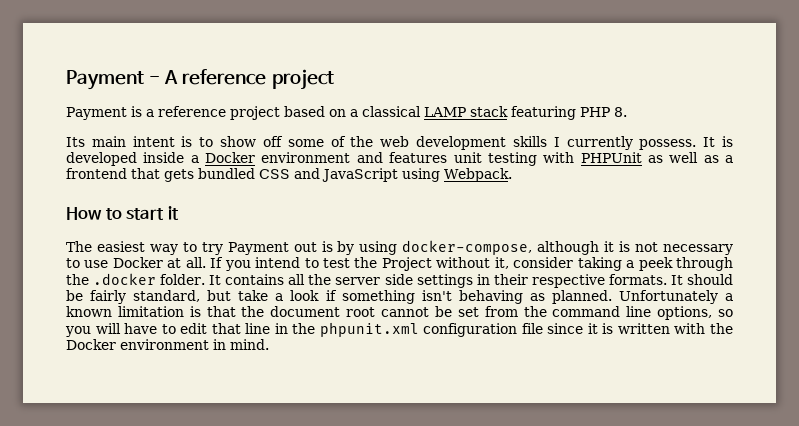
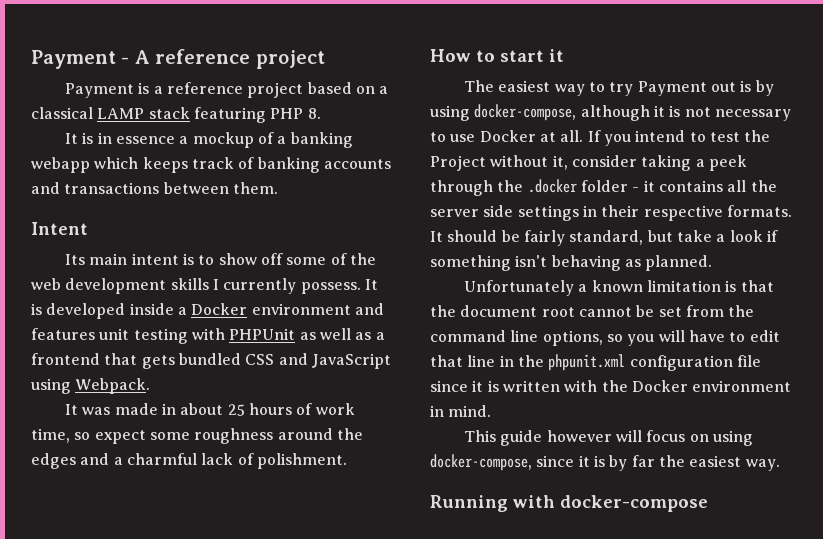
+ It is in essence a mockup of a banking webapp which keeps track of banking accounts and transactions between them.
+ Intent
+ It was made in about 25 hours of work time, so expect some roughness around the edges and a charmful lack of polishment.
- If you intend to test the Project without it, consider taking a peek through the .docker folder. It contains all the server side settings in their respective formats.
+ If you intend to test the Project without it, consider taking a peek through the .docker folder - it contains all the server side settings in their respective formats.
- It should be fairly standard, but take a look if something isn't behaving as planned. Unfortunately a known limitation is that the document root cannot be set from the command line options, so you will have to edit that line in the phpunit.xml configuration file since it is written with the Docker environment in mind.
+ It should be fairly standard, but take a look if something isn't behaving as planned.
+ Unfortunately a known limitation is that the document root cannot be set from the command line options, so you will have to edit that line in the phpunit.xml configuration file since it is written with the Docker environment in mind.
+ This guide however will focus on using docker-compose, since it is by far the easiest way.
+ Running with docker-compose

